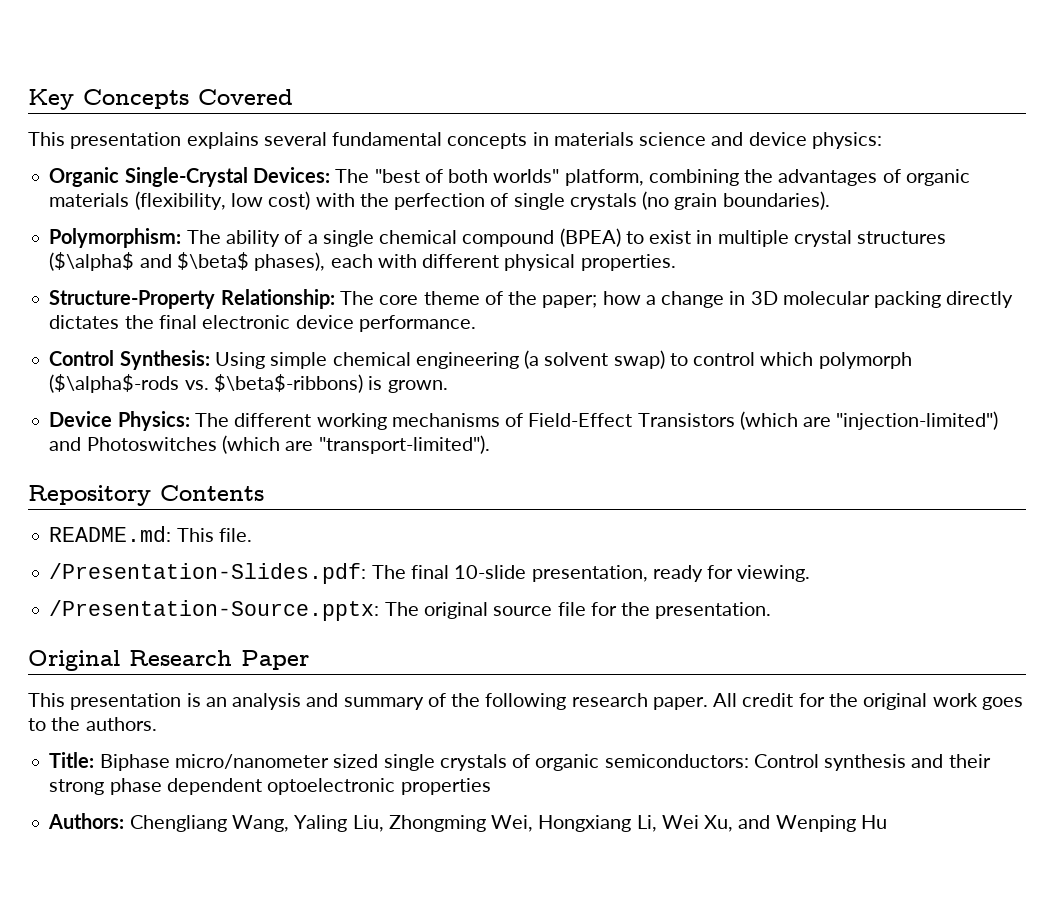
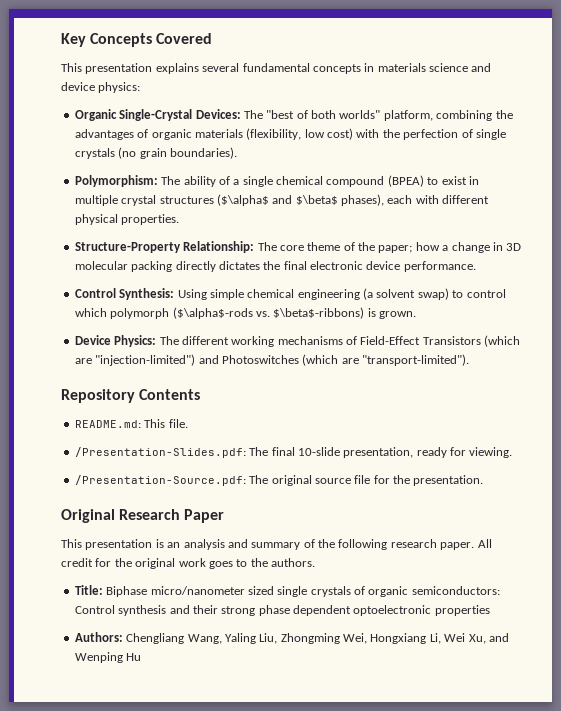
- /Presentation-Source.pptx: The original source file for the presentation.
+ /Presentation-Source.pdf: The original source file for the presentation.

